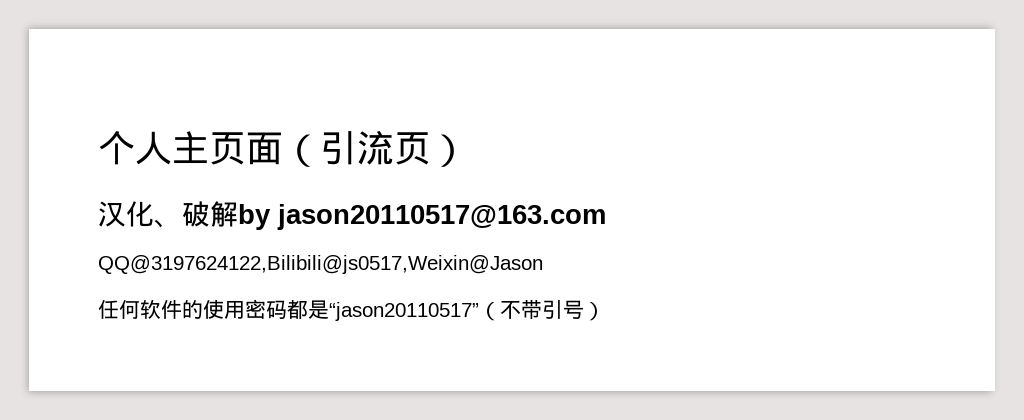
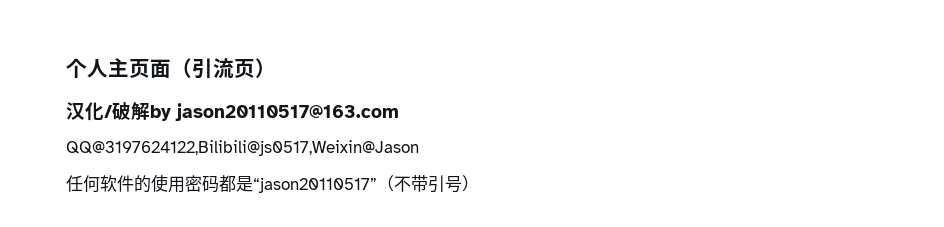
- 汉化、破解by jason20110517@163.com
+ 汉化/破解by jason20110517@163.com

